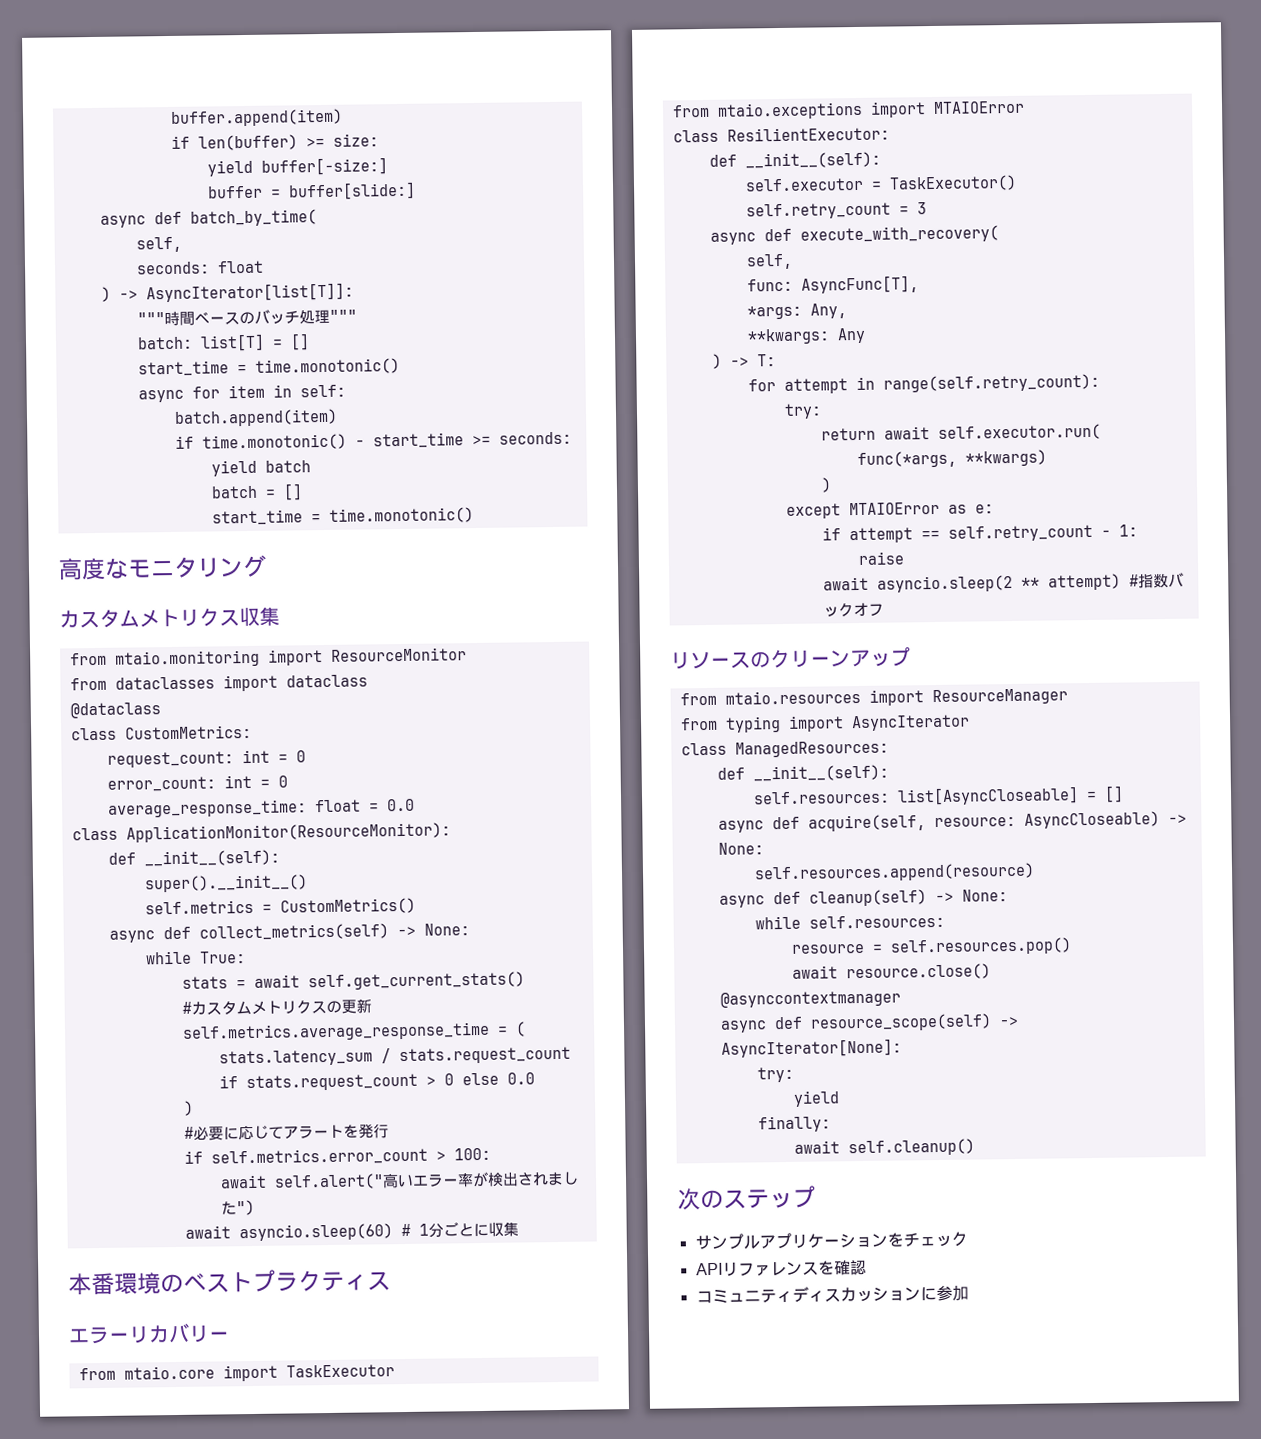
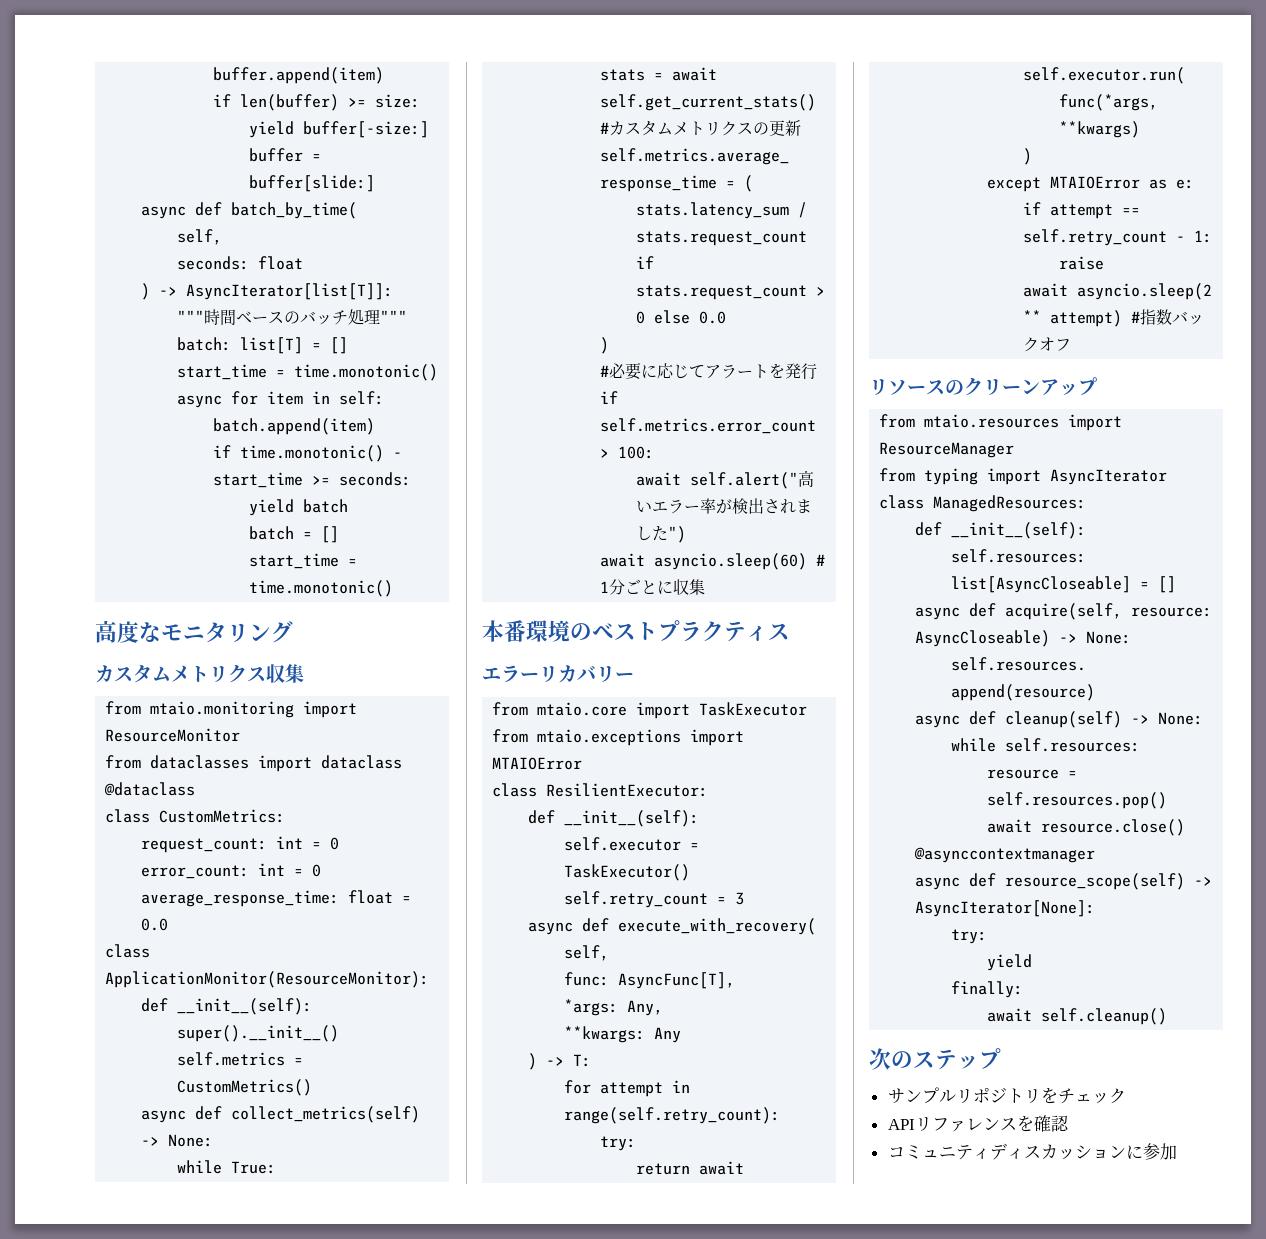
- サンプルアプリケーションをチェック
+ サンプルリポジトリをチェック

